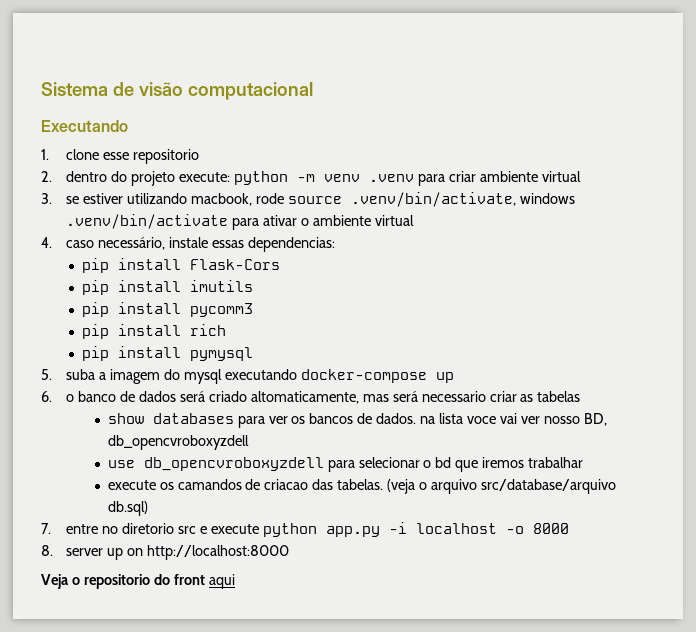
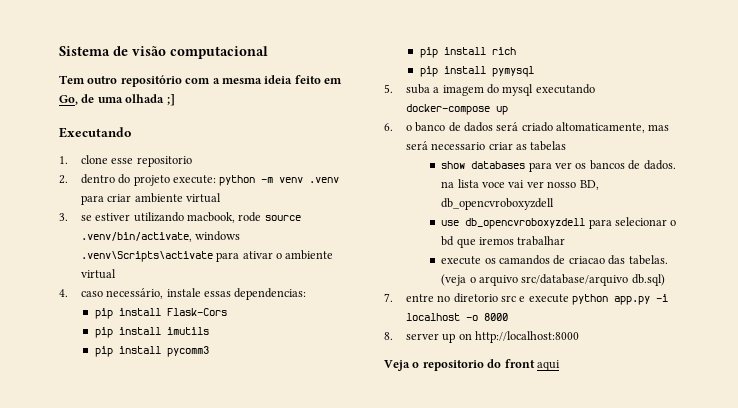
+ Tem outro repositório com a mesma ideia feito em Go, de uma olhada ;]
- 3. se estiver utilizando macbook, rode source .venv/bin/activate, windows .venv/bin/activate para ativar o ambiente virtual
+ 3. se estiver utilizando macbook, rode source .venv/bin/activate, windows .venv\Scripts\activate para ativar o ambiente virtual

